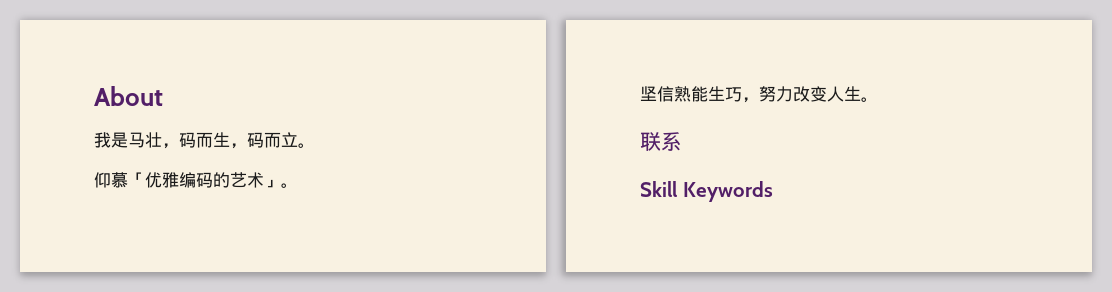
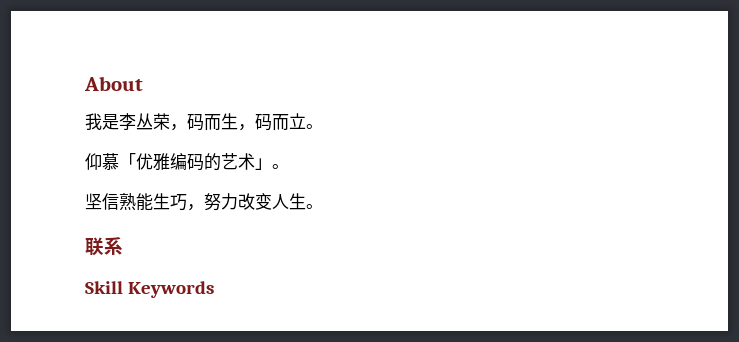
- 我是马壮，码而生，码而立。
+ 我是李丛荣，码而生，码而立。

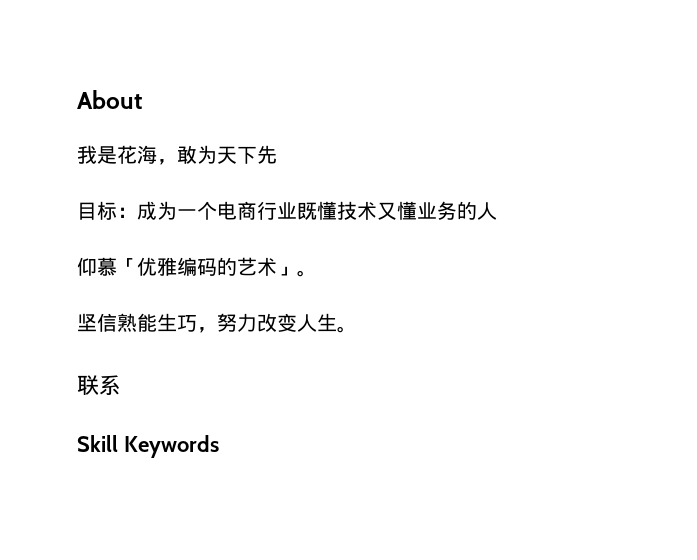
- 我是李丛荣，码而生，码而立。
+ 我是花海，敢为天下先
+ 目标：成为一个电商行业既懂技术又懂业务的人

